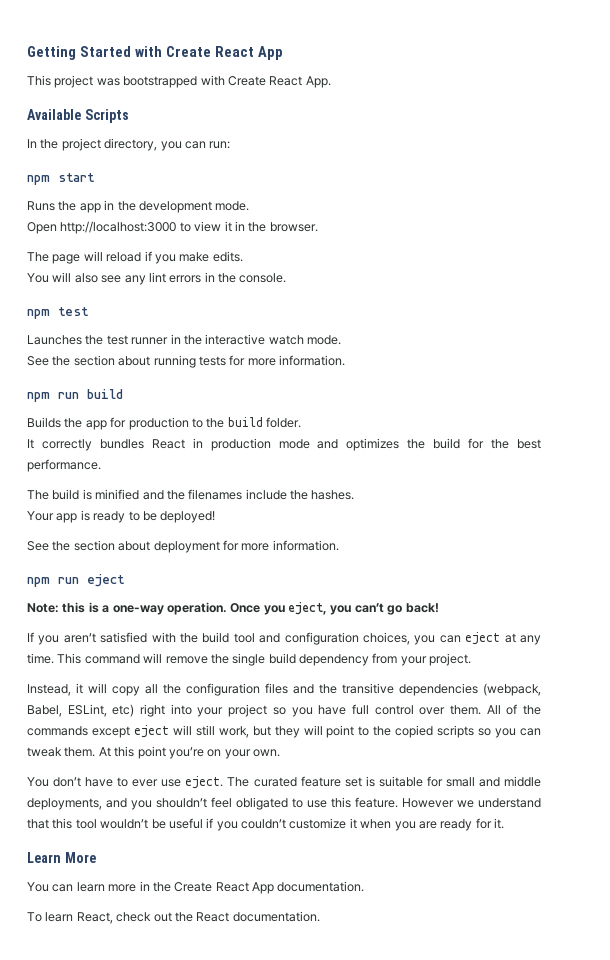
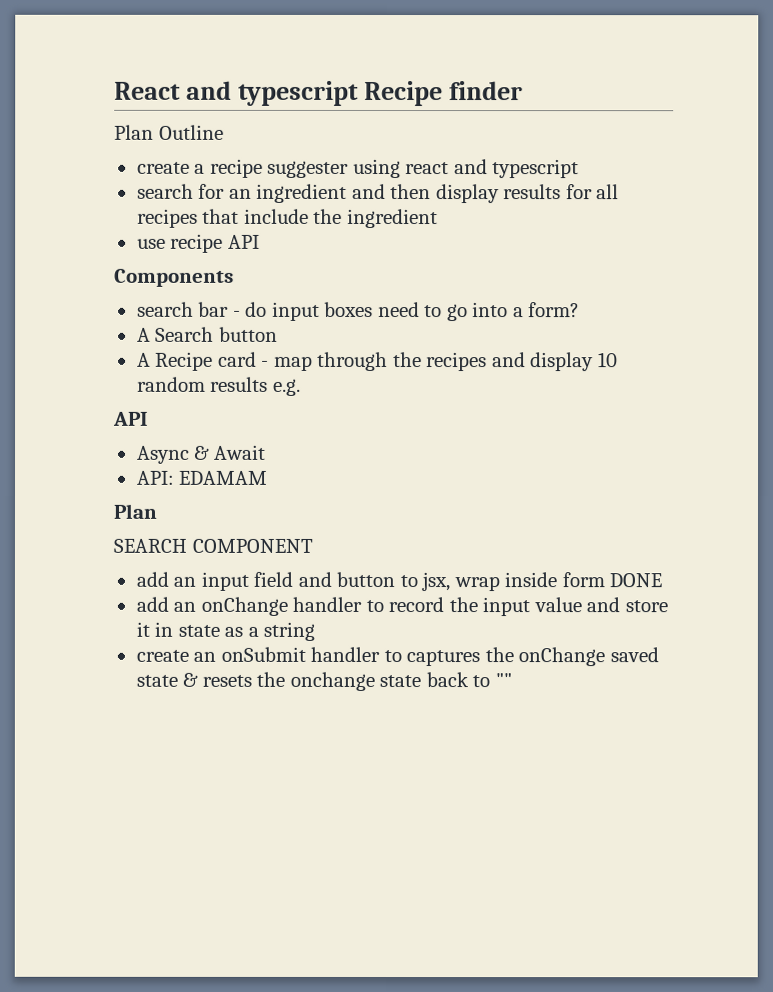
- Getting Started with Create React App
- This project was bootstrapped with Create React App.
- Available Scripts
- In the project directory, you can run:
- npm start
- Runs the app in the development mode.
- Open http://localhost:3000 to view it in the browser.
- The page will reload if you make edits.
- You will also see any lint errors in the console.
- npm test
- Launches the test runner in the interactive watch mode.
- See the section about running tests for more information.
- npm run build
- Builds the app for production to the build folder.
- It correctly bundles React in production mode and optimizes the build for the best performance.
- The build is minified and the filenames include the hashes.
- Your app is ready to be deployed!
- See the section about deployment for more information.
- npm run eject
- Note: this is a one-way operation. Once you eject, you can’t go back!
- If you aren’t satisfied with the build tool and configuration choices, you can eject at any time. This command will remove the single build dependency from your project.
- Instead, it will copy all the configuration files and the transitive dependencies (webpack, Babel, ESLint, etc) right into your project so you have full control over them. All of the commands except eject will still work, but they will point to the copied scripts so you can tweak them. At this point you’re on your own.
- You don’t have to ever use eject. The curated feature set is suitable for small and middle deployments, and you shouldn’t feel obligated to use this feature. However we understand that this tool wouldn’t be useful if you couldn’t customize it when you are ready for it.
- Learn More
- You can learn more in the Create React App documentation.
- To learn React, check out the React documentation.
+ React and typescript Recipe finder
+ Plan Outline
+ create a recipe suggester using react and typescript
+ search for an ingredient and then display results for all recipes that include the ingredient
+ use recipe API
+ Components
+ search bar - do input boxes need to go into a form?
+ A Search button
+ A Recipe card - map through the recipes and display 10 random results e.g.
+ API
+ Async & Await
+ API: EDAMAM
+ Plan
+ SEARCH COMPONENT
+ add an input field and button to jsx, wrap inside form DONE
+ add an onChange handler to record the input value and store it in state as a string
+ create an onSubmit handler to captures the onChange saved state & resets the onchange state back to ""

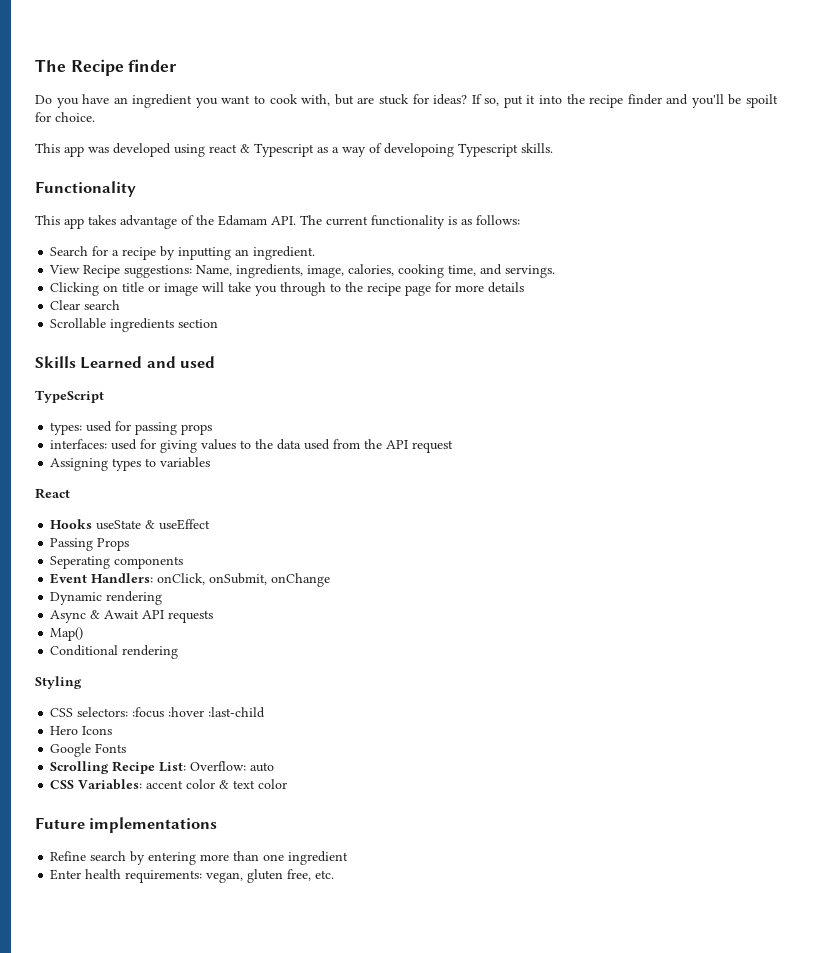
- React and typescript Recipe finder
+ The Recipe finder
- Plan Outline
- create a recipe suggester using react and typescript
- search for an ingredient and then display results for all recipes that include the ingredient
- use recipe API
- Components
- search bar - do input boxes need to go into a form?
- A Search button
- A Recipe card - map through the recipes and display 10 random results e.g.
- API
- Async & Await
- API: EDAMAM
- Plan
- SEARCH COMPONENT
- add an input field and button to jsx, wrap inside form DONE
- add an onChange handler to record the input value and store it in state as a string
- create an onSubmit handler to captures the onChange saved state & resets the onchange state back to ""
+ Do you have an ingredient you want to cook with, but are stuck for ideas? If so, put it into the recipe finder and you'll be spoilt for choice.
+ This app was developed using react & Typescript as a way of developoing Typescript skills.
+ Functionality
+ This app takes advantage of the Edamam API. The current functionality is as follows:
+ Search for a recipe by inputting an ingredient.
+ View Recipe suggestions: Name, ingredients, image, calories, cooking time, and servings.
+ Clicking on title or image will take you through to the recipe page for more details
+ Clear search
+ Scrollable ingredients section
+ Skills Learned and used
+ TypeScript
+ types: used for passing props
+ interfaces: used for giving values to the data used from the API request
+ Assigning types to variables
+ React
+ Hooks useState & useEffect
+ Passing Props
+ Seperating components
+ Event Handlers: onClick, onSubmit, onChange
+ Dynamic rendering
+ Async & Await API requests
+ Map()
+ Conditional rendering
+ Styling
+ CSS selectors: :focus :hover :last-child
+ Hero Icons
+ Google Fonts
+ Scrolling Recipe List: Overflow: auto
+ CSS Variables: accent color & text color
+ Future implementations
+ Refine search by entering more than one ingredient
+ Enter health requirements: vegan, gluten free, etc.

